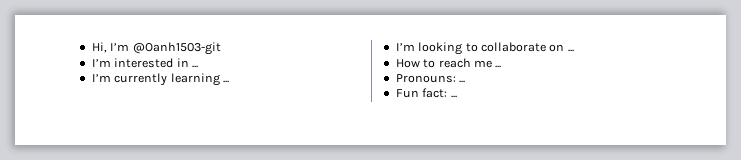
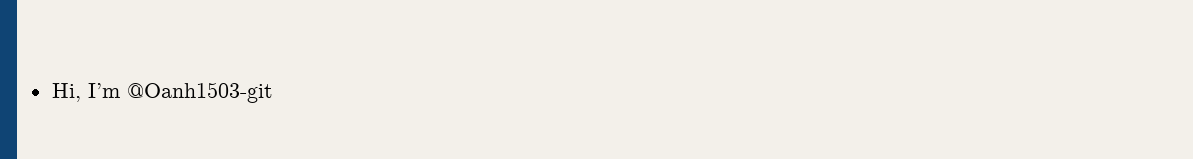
- I’m interested in ...
- I’m currently learning ...
- I’m looking to collaborate on ...
- How to reach me ...
- Pronouns: ...
- Fun fact: ...

